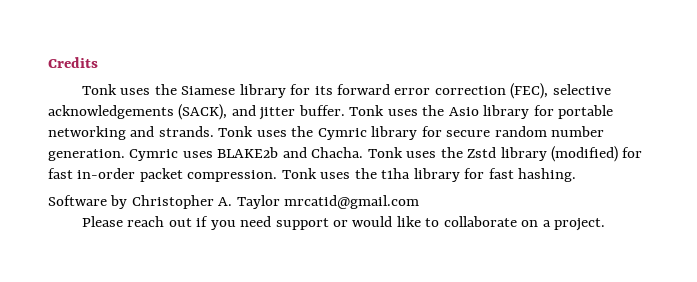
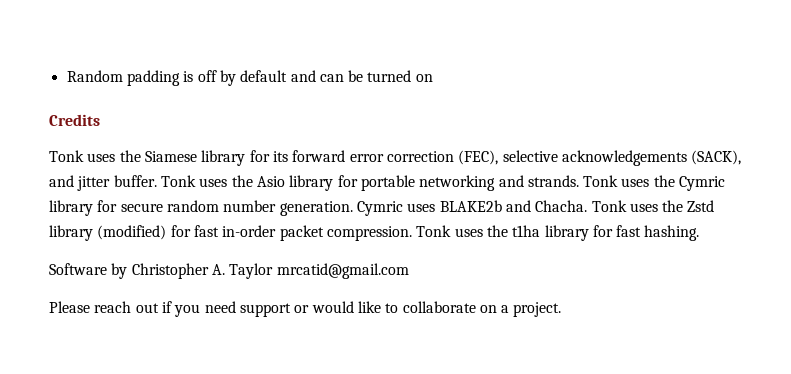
+ Random padding is off by default and can be turned on

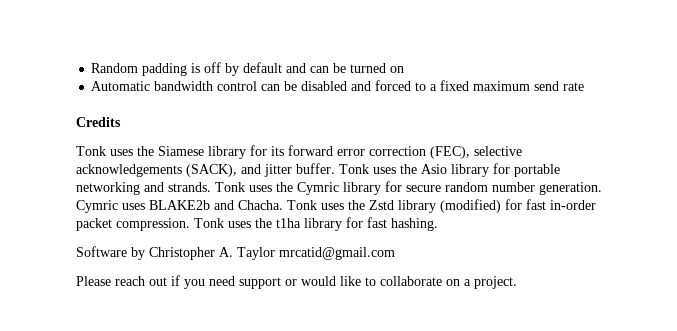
+ Automatic bandwidth control can be disabled and forced to a fixed maximum send rate

